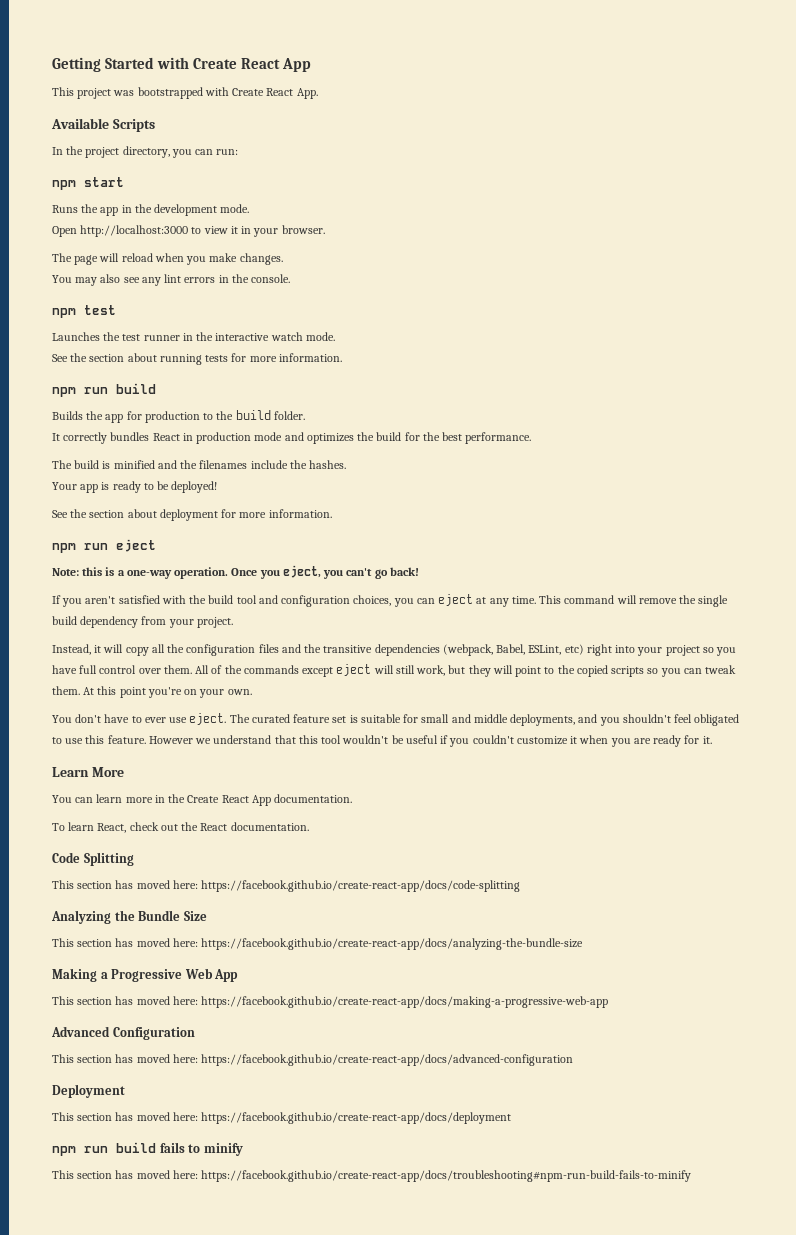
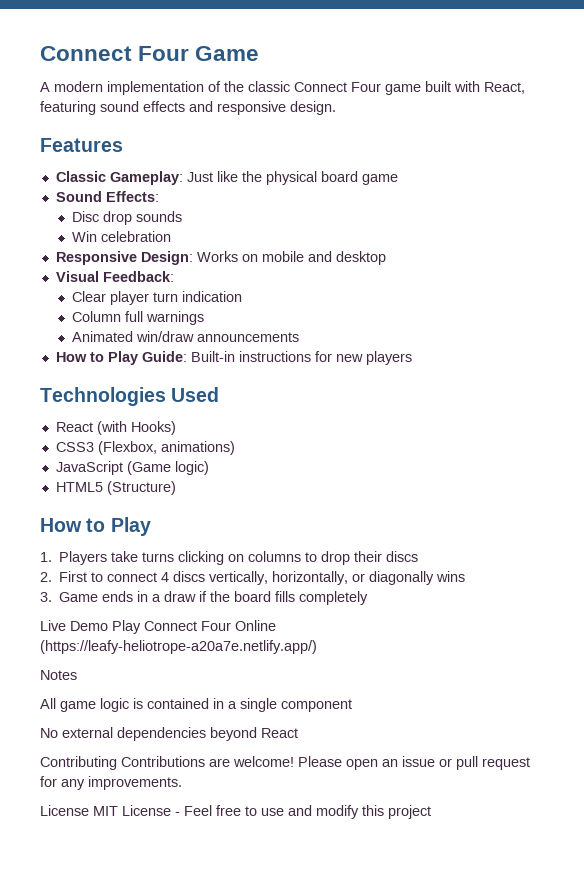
- Getting Started with Create React App
- This project was bootstrapped with Create React App.
- Available Scripts
- In the project directory, you can run:
- npm start
- Runs the app in the development mode.
- Open http://localhost:3000 to view it in your browser.
- The page will reload when you make changes.
- You may also see any lint errors in the console.
- npm test
- Launches the test runner in the interactive watch mode.
- See the section about running tests for more information.
- npm run build
- Builds the app for production to the build folder.
- It correctly bundles React in production mode and optimizes the build for the best performance.
- The build is minified and the filenames include the hashes.
- Your app is ready to be deployed!
- See the section about deployment for more information.
- npm run eject
- Note: this is a one-way operation. Once you eject, you can't go back!
- If you aren't satisfied with the build tool and configuration choices, you can eject at any time. This command will remove the single build dependency from your project.
- Instead, it will copy all the configuration files and the transitive dependencies (webpack, Babel, ESLint, etc) right into your project so you have full control over them. All of the commands except eject will still work, but they will point to the copied scripts so you can tweak them. At this point you're on your own.
- You don't have to ever use eject. The curated feature set is suitable for small and middle deployments, and you shouldn't feel obligated to use this feature. However we understand that this tool wouldn't be useful if you couldn't customize it when you are ready for it.
- Learn More
- You can learn more in the Create React App documentation.
- To learn React, check out the React documentation.
- Code Splitting
- This section has moved here: https://facebook.github.io/create-react-app/docs/code-splitting
- Analyzing the Bundle Size
- This section has moved here: https://facebook.github.io/create-react-app/docs/analyzing-the-bundle-size
- Making a Progressive Web App
- This section has moved here: https://facebook.github.io/create-react-app/docs/making-a-progressive-web-app
- Advanced Configuration
- This section has moved here: https://facebook.github.io/create-react-app/docs/advanced-configuration
- Deployment
- This section has moved here: https://facebook.github.io/create-react-app/docs/deployment
- npm run build fails to minify
- This section has moved here: https://facebook.github.io/create-react-app/docs/troubleshooting#npm-run-build-fails-to-minify
+ Connect Four Game
+ A modern implementation of the classic Connect Four game built with React, featuring sound effects and responsive design.
+ Features
+ Classic Gameplay: Just like the physical board game
+ Sound Effects:
+ Disc drop sounds
+ Win celebration
+ Responsive Design: Works on mobile and desktop
+ Visual Feedback:
+ Clear player turn indication
+ Column full warnings
+ Animated win/draw announcements
+ How to Play Guide: Built-in instructions for new players
+ Technologies Used
+ React (with Hooks)
+ CSS3 (Flexbox, animations)
+ JavaScript (Game logic)
+ HTML5 (Structure)
+ How to Play
+ 1. Players take turns clicking on columns to drop their discs
+ 2. First to connect 4 discs vertically, horizontally, or diagonally wins
+ 3. Game ends in a draw if the board fills completely
+ Live Demo Play Connect Four Online (https://leafy-heliotrope-a20a7e.netlify.app/)
+ Notes
+ All game logic is contained in a single component
+ No external dependencies beyond React
+ Contributing Contributions are welcome! Please open an issue or pull request for any improvements.
+ License MIT License - Feel free to use and modify this project

